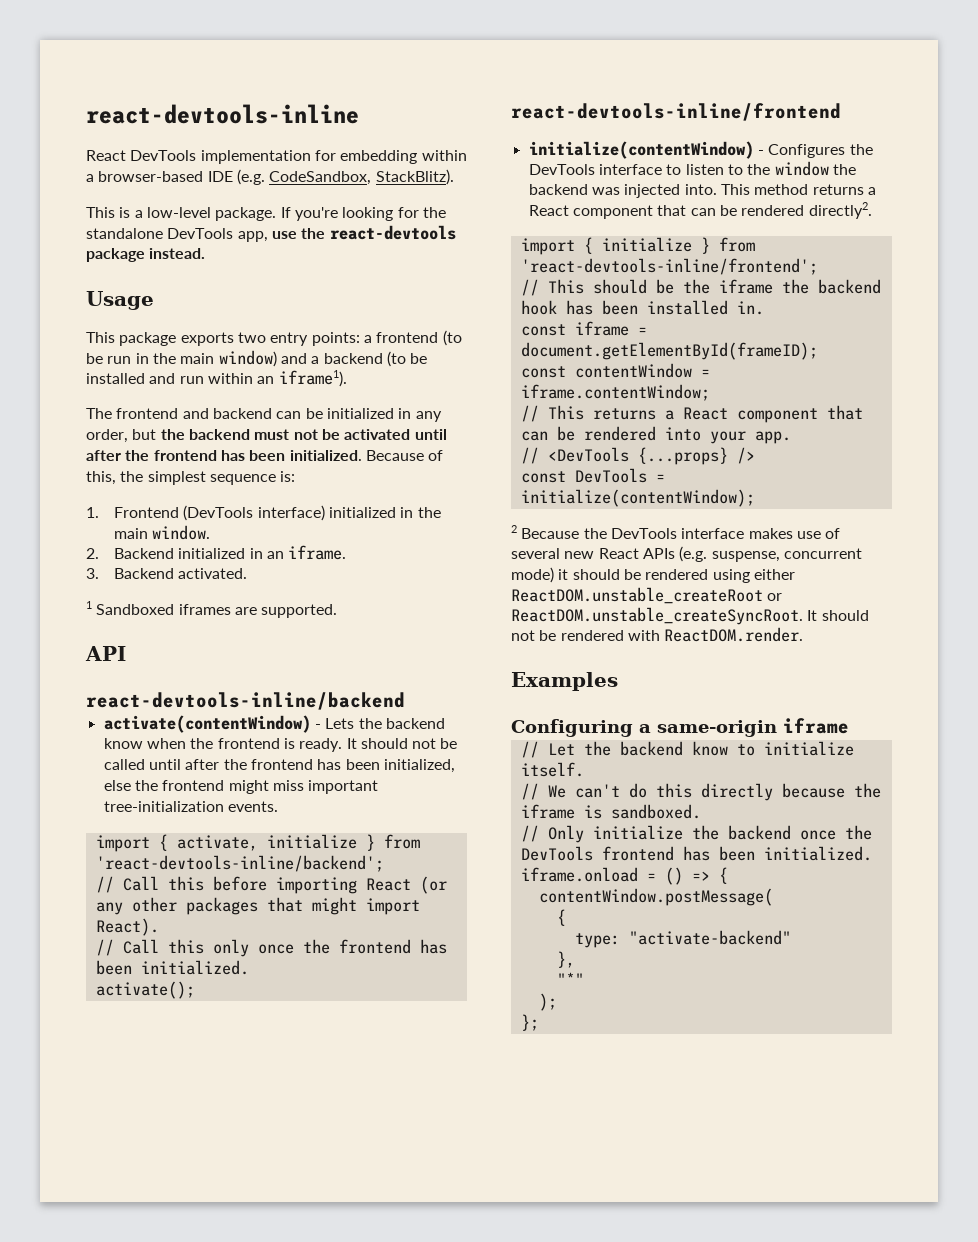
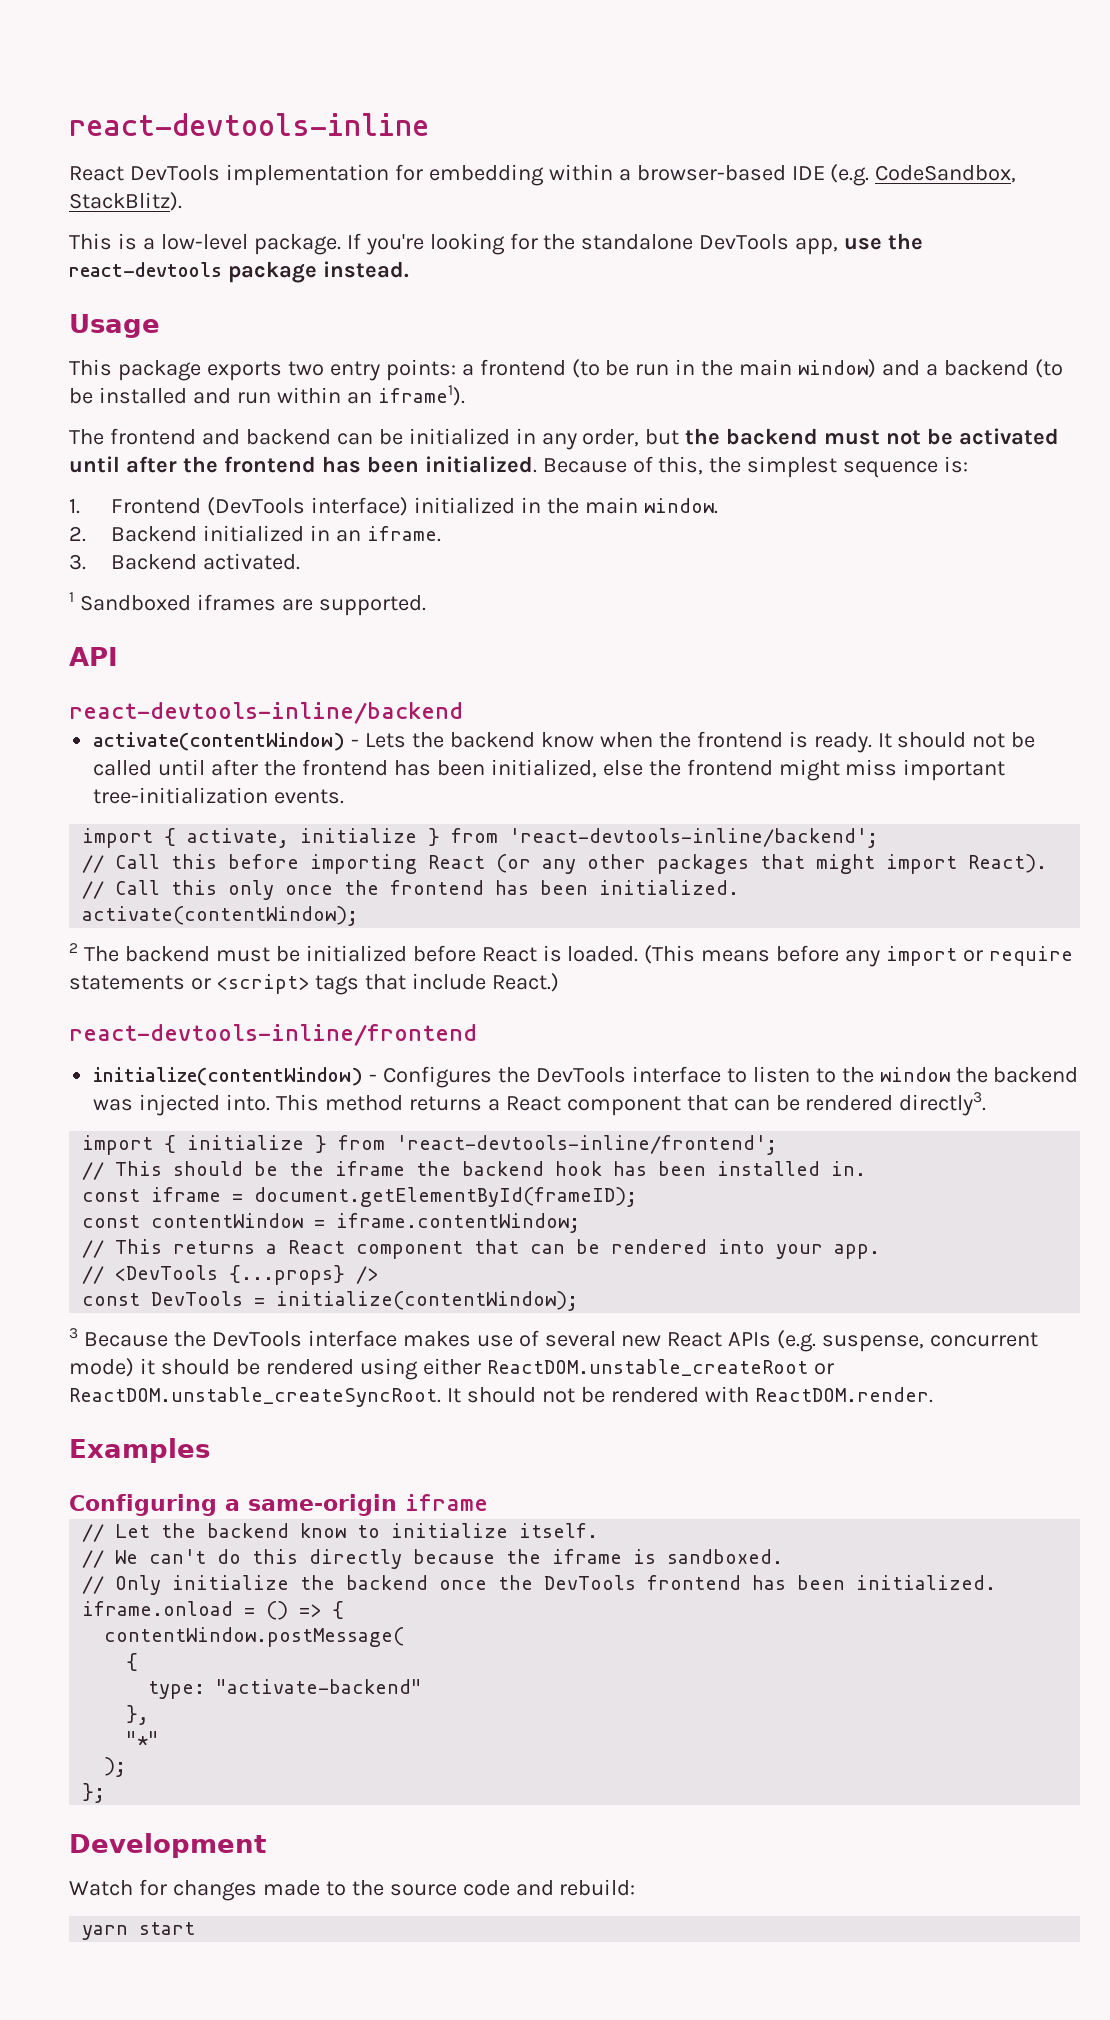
- activate();
+ activate(contentWindow);
+ 2 The backend must be initialized before React is loaded. (This means before any import or require statements or <script> tags that include React.)
- This method returns a React component that can be rendered directly2.
+ This method returns a React component that can be rendered directly3.
- 2 Because the DevTools interface makes use of several new React APIs (e.g. suspense, concurrent mode) it should be rendered using either ReactDOM.unstable_createRoot or ReactDOM.unstable_createSyncRoot. It should not be rendered with ReactDOM.render.
+ 3 Because the DevTools interface makes use of several new React APIs (e.g. suspense, concurrent mode) it should be rendered using either ReactDOM.unstable_createRoot or ReactDOM.unstable_createSyncRoot. It should not be rendered with ReactDOM.render.
+ Development
+ Watch for changes made to the source code and rebuild:
+ yarn start

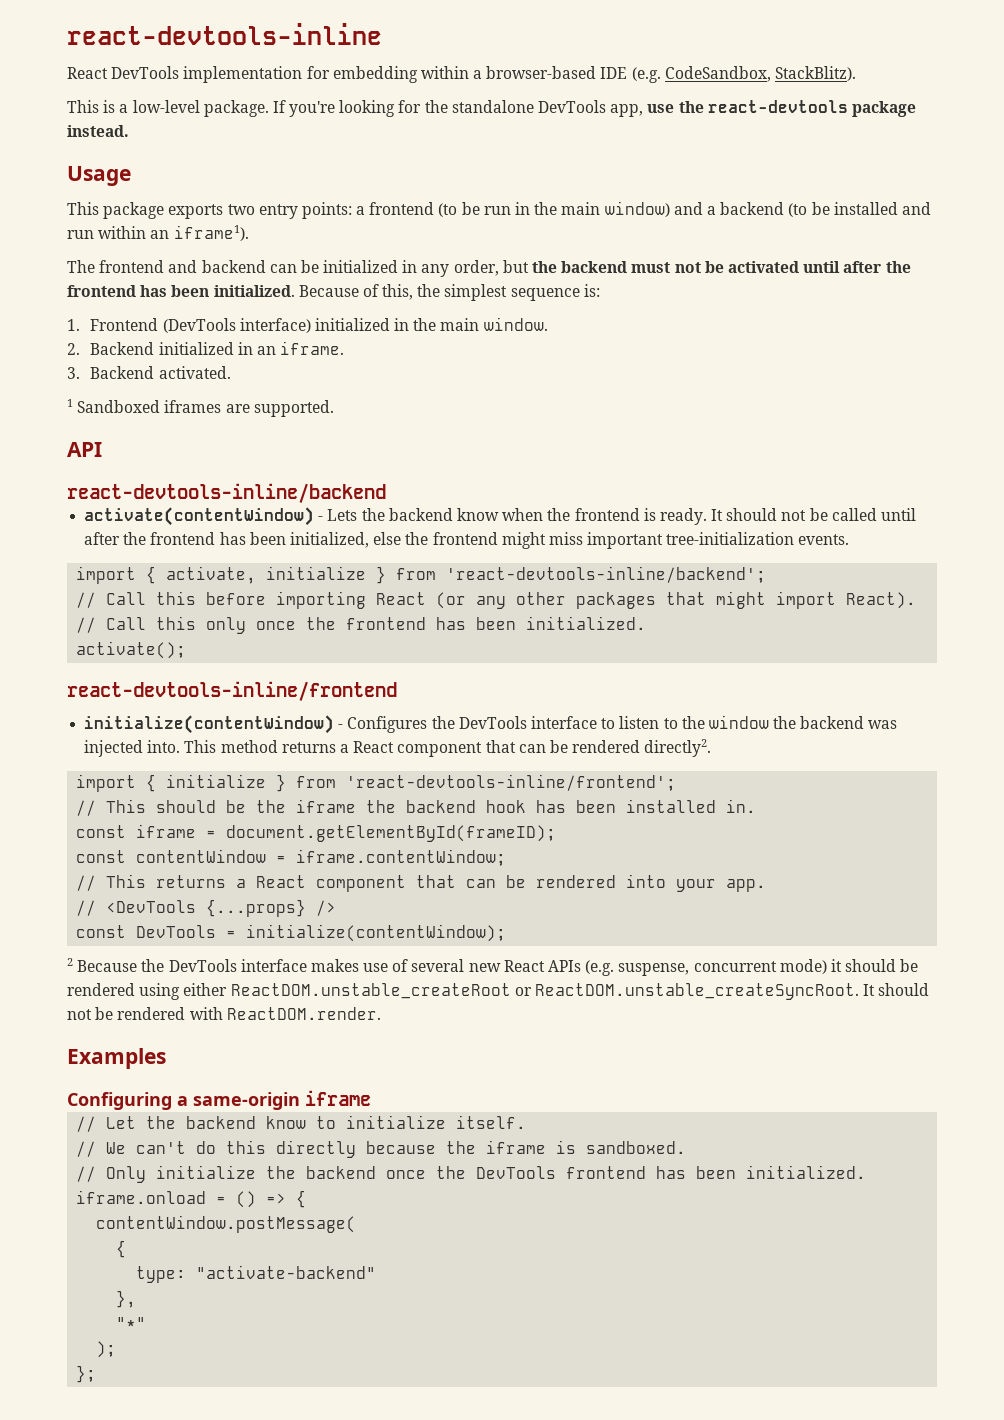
- activate(contentWindow);
- 2 The backend must be initialized before React is loaded. (This means before any import or require statements or <script> tags that include React.)
+ activate();
- This method returns a React component that can be rendered directly3.
+ This method returns a React component that can be rendered directly2.
- 3 Because the DevTools interface makes use of several new React APIs (e.g. suspense, concurrent mode) it should be rendered using either ReactDOM.unstable_createRoot or ReactDOM.unstable_createSyncRoot. It should not be rendered with ReactDOM.render.
+ 2 Because the DevTools interface makes use of several new React APIs (e.g. suspense, concurrent mode) it should be rendered using either ReactDOM.unstable_createRoot or ReactDOM.unstable_createSyncRoot. It should not be rendered with ReactDOM.render.
- Development
- Watch for changes made to the source code and rebuild:
- yarn start

